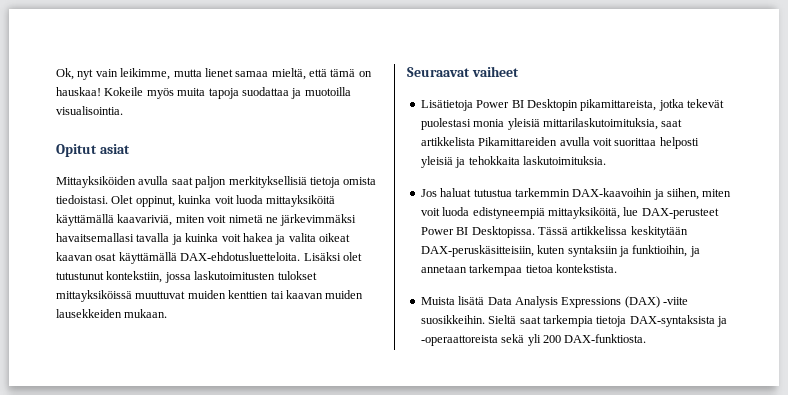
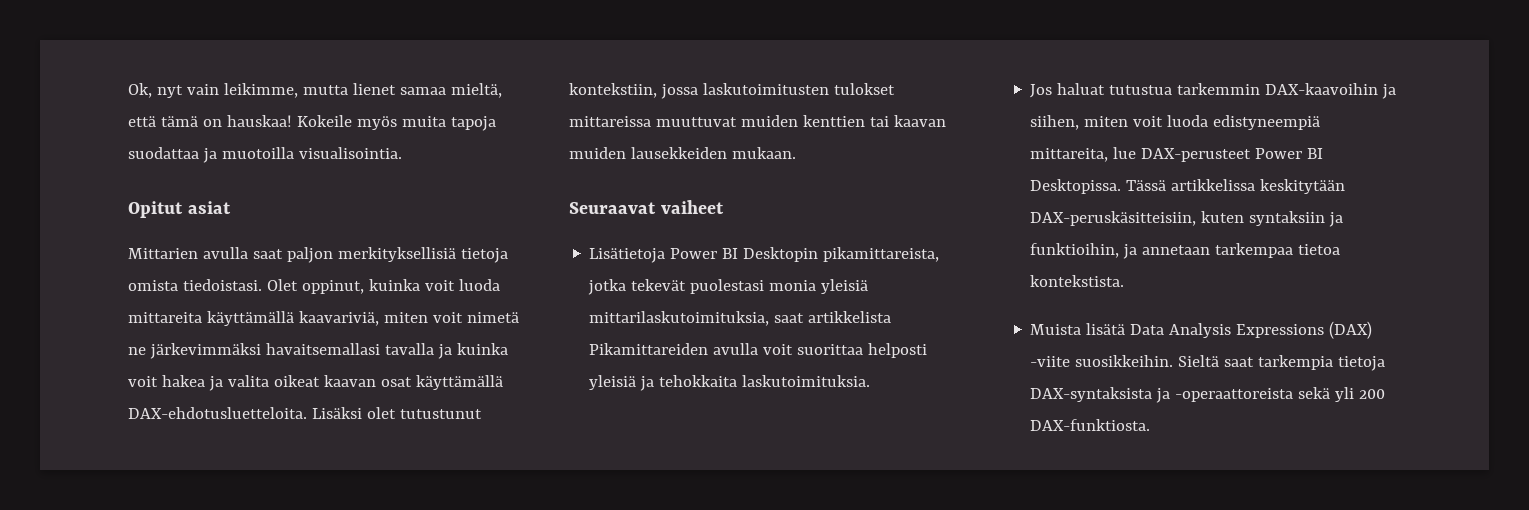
- Mittayksiköiden avulla saat paljon merkityksellisiä tietoja omista tiedoistasi.
+ Mittarien avulla saat paljon merkityksellisiä tietoja omista tiedoistasi.
- Olet oppinut, kuinka voit luoda mittayksiköitä käyttämällä kaavariviä, miten voit nimetä ne järkevimmäksi havaitsemallasi tavalla ja kuinka voit hakea ja valita oikeat kaavan osat käyttämällä DAX-ehdotusluetteloita.
+ Olet oppinut, kuinka voit luoda mittareita käyttämällä kaavariviä, miten voit nimetä ne järkevimmäksi havaitsemallasi tavalla ja kuinka voit hakea ja valita oikeat kaavan osat käyttämällä DAX-ehdotusluetteloita.
- Lisäksi olet tutustunut kontekstiin, jossa laskutoimitusten tulokset mittayksiköissä muuttuvat muiden kenttien tai kaavan muiden lausekkeiden mukaan.
+ Lisäksi olet tutustunut kontekstiin, jossa laskutoimitusten tulokset mittareissa muuttuvat muiden kenttien tai kaavan muiden lausekkeiden mukaan.
- Jos haluat tutustua tarkemmin DAX-kaavoihin ja siihen, miten voit luoda edistyneempiä mittayksiköitä, lue DAX-perusteet Power BI Desktopissa.
+ Jos haluat tutustua tarkemmin DAX-kaavoihin ja siihen, miten voit luoda edistyneempiä mittareita, lue DAX-perusteet Power BI Desktopissa.

